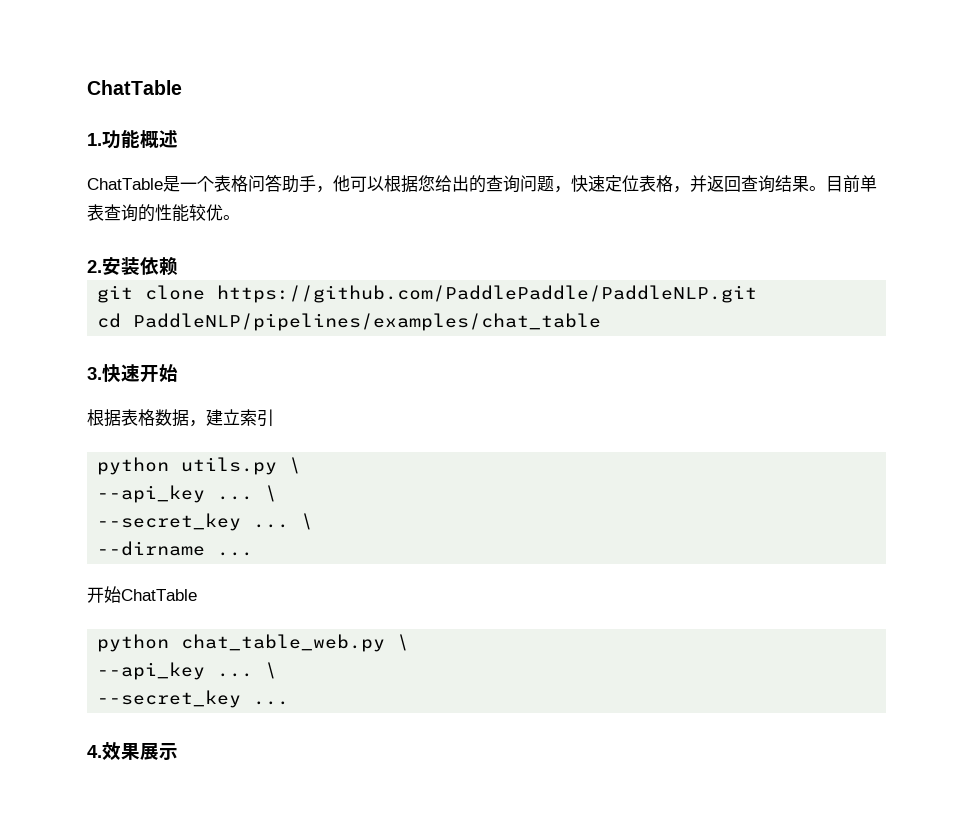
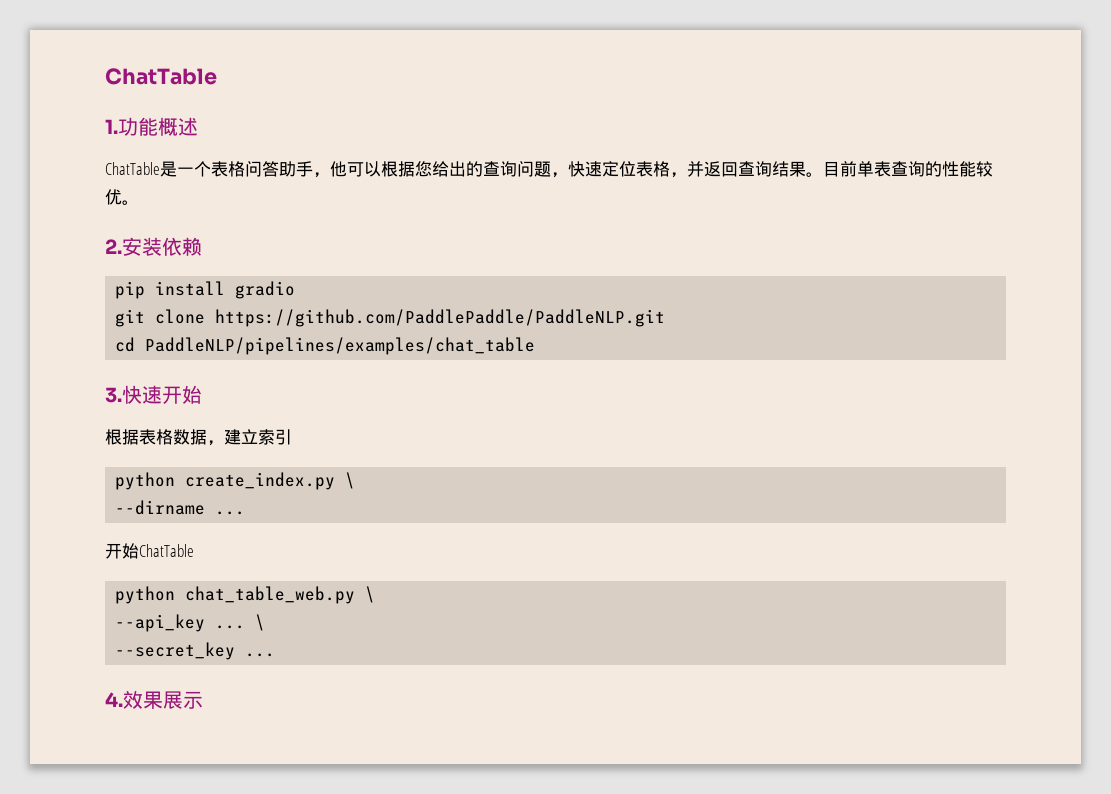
+ pip install gradio
- python utils.py \
- --api_key ... \
- --secret_key ... \
+ python create_index.py \

